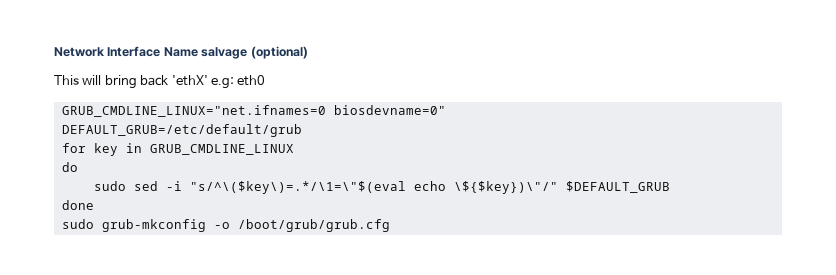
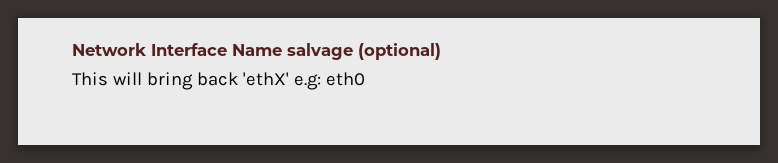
- GRUB_CMDLINE_LINUX="net.ifnames=0 biosdevname=0"
- DEFAULT_GRUB=/etc/default/grub
- for key in GRUB_CMDLINE_LINUX
- do
- sudo sed -i "s/^\($key\)=.*/\1=\"$(eval echo \${$key})\"/" $DEFAULT_GRUB
- done
- sudo grub-mkconfig -o /boot/grub/grub.cfg

